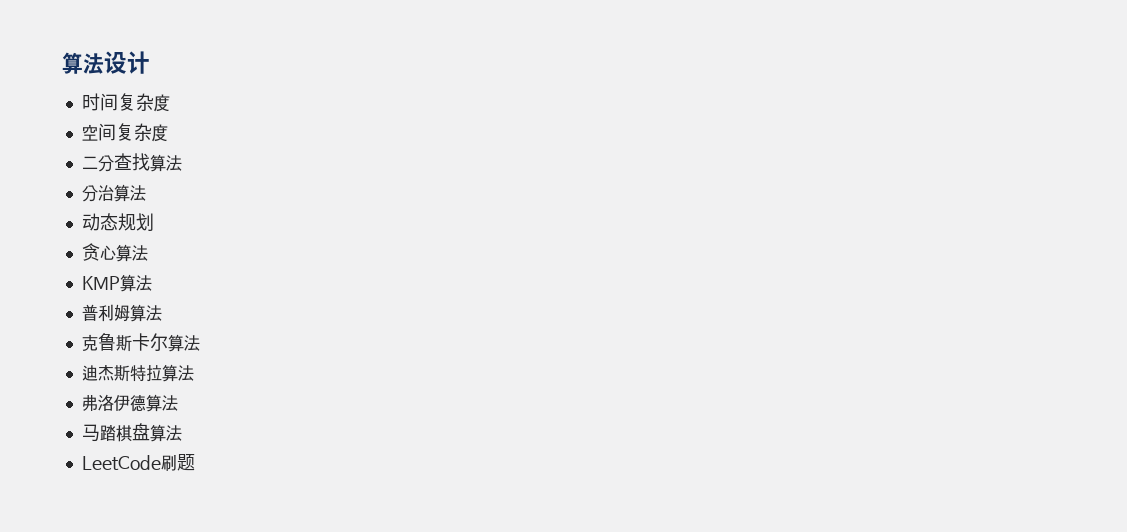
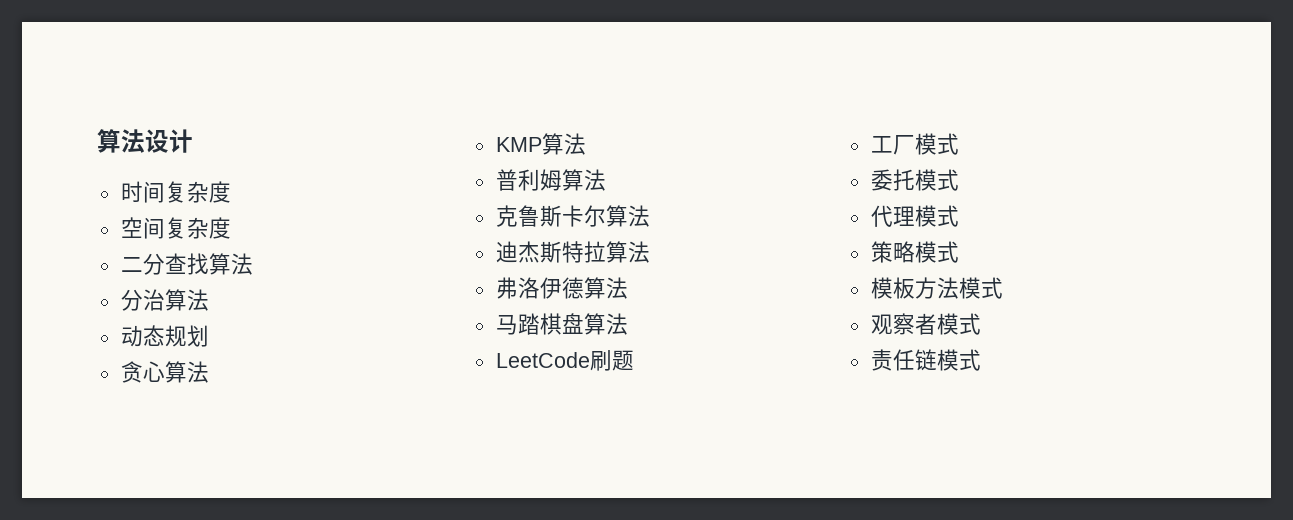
+ 工厂模式
+ 委托模式
+ 代理模式
+ 策略模式
+ 模板方法模式
+ 观察者模式
+ 责任链模式

